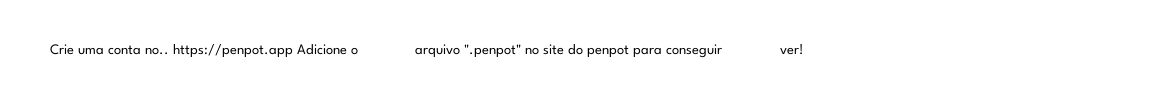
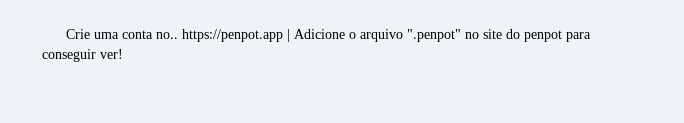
- Crie uma conta no.. https://penpot.app Adicione o arquivo ".penpot" no site do penpot para conseguir ver!
+ Crie uma conta no.. https://penpot.app | Adicione o arquivo ".penpot" no site do penpot para conseguir ver!

